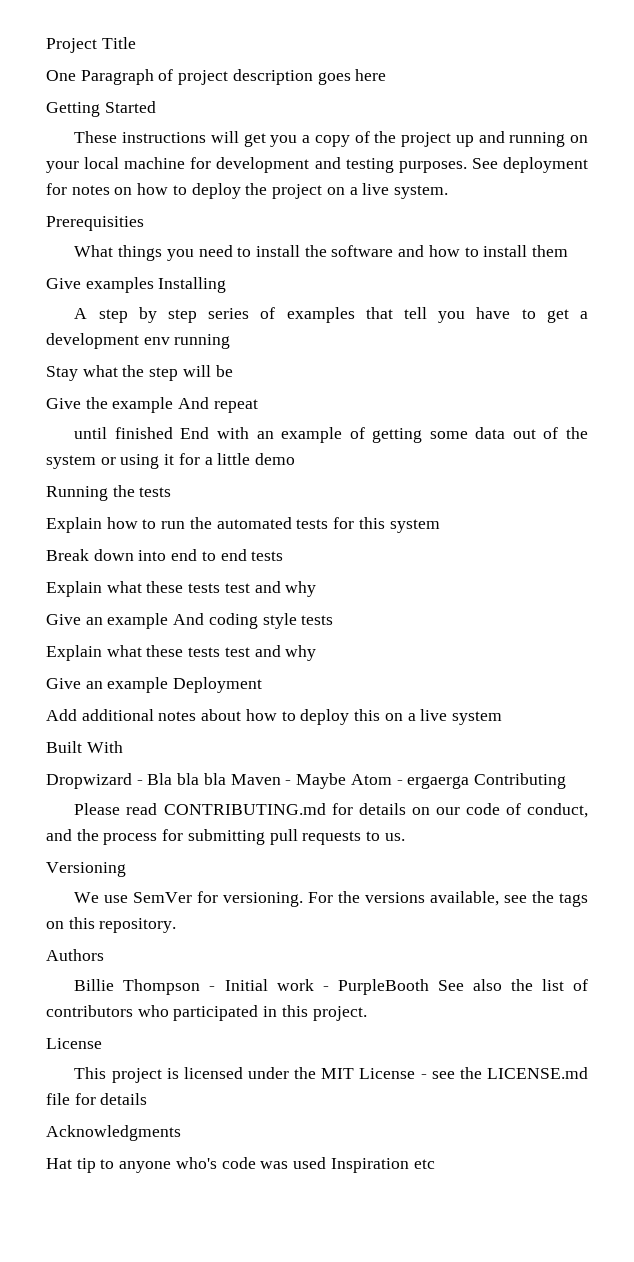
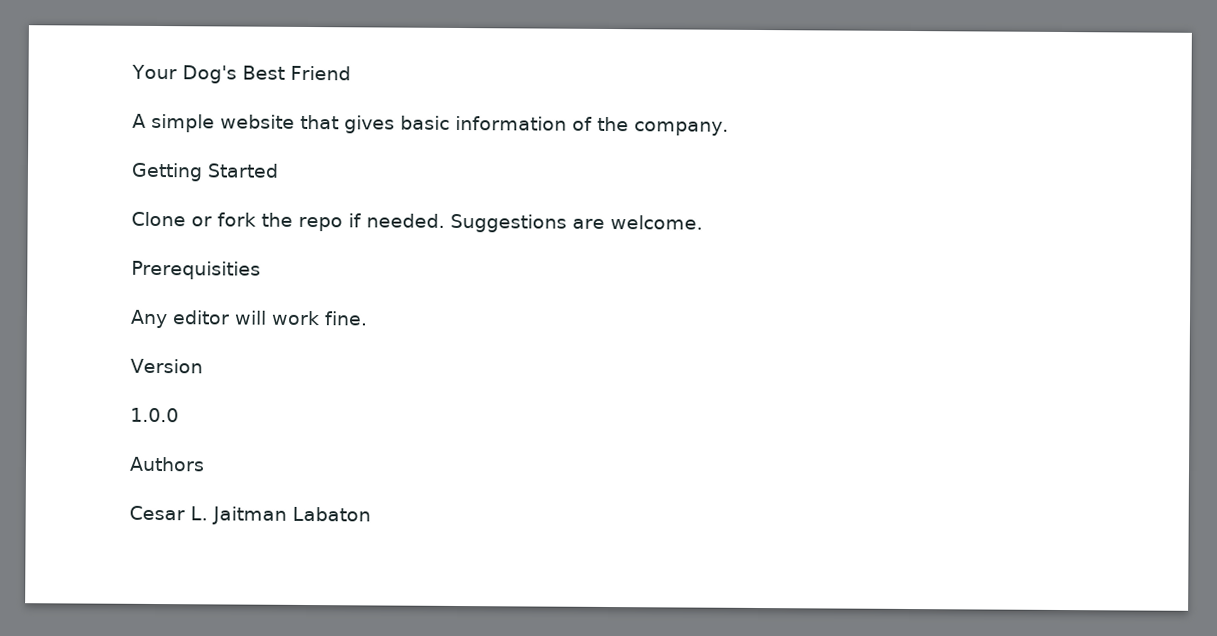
- Project Title
- One Paragraph of project description goes here
+ Your Dog's Best Friend
+ A simple website that gives basic information of the company.
  Getting Started
- These instructions will get you a copy of the project up and running on your local machine for development and testing purposes. See deployment for notes on how to deploy the project on a live system.
+ Clone or fork the repo if needed. Suggestions are welcome.
  Prerequisities
- What things you need to install the software and how to install them
- Give examples Installing
- A step by step series of examples that tell you have to get a development env running
- Stay what the step will be
- Give the example And repeat
- until finished End with an example of getting some data out of the system or using it for a little demo
- Running the tests
- Explain how to run the automated tests for this system
- Break down into end to end tests
- Explain what these tests test and why
- Give an example And coding style tests
- Explain what these tests test and why
- Give an example Deployment
- Add additional notes about how to deploy this on a live system
- Built With
- Dropwizard - Bla bla bla Maven - Maybe Atom - ergaerga Contributing
- Please read CONTRIBUTING.md for details on our code of conduct, and the process for submitting pull requests to us.
- Versioning
- We use SemVer for versioning. For the versions available, see the tags on this repository.
+ Any editor will work fine.
+ Version
+ 1.0.0
  Authors
- Billie Thompson - Initial work - PurpleBooth See also the list of contributors who participated in this project.
- License
- This project is licensed under the MIT License - see the LICENSE.md file for details
- Acknowledgments
- Hat tip to anyone who's code was used Inspiration etc
+ Cesar L. Jaitman Labaton

